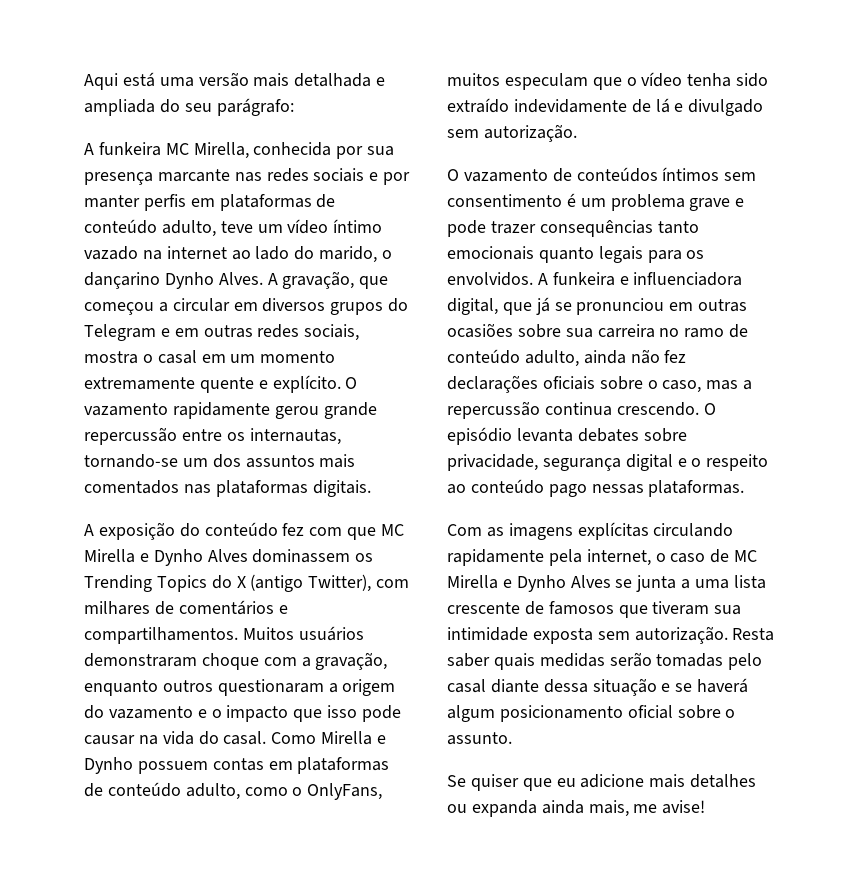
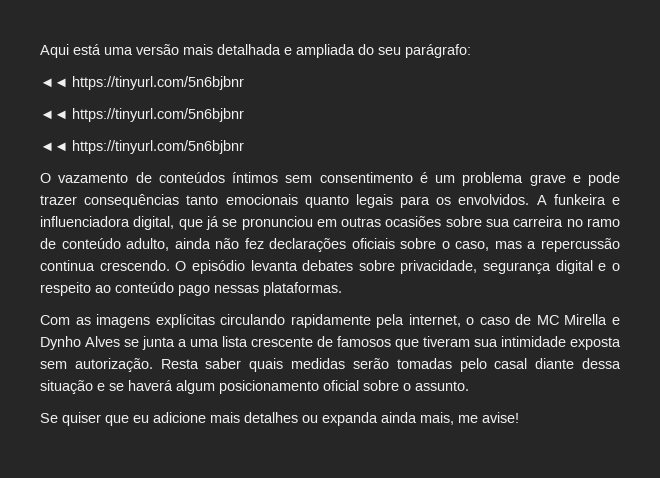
  Aqui está uma versão mais detalhada e ampliada do seu parágrafo:
- A funkeira MC Mirella, conhecida por sua presença marcante nas redes sociais e por manter perfis em plataformas de conteúdo adulto, teve um vídeo íntimo vazado na internet ao lado do marido, o dançarino Dynho Alves. A gravação, que começou a circular em diversos grupos do Telegram e em outras redes sociais, mostra o casal em um momento extremamente quente e explícito. O vazamento rapidamente gerou grande repercussão entre os internautas, tornando-se um dos assuntos mais comentados nas plataformas digitais.
- A exposição do conteúdo fez com que MC Mirella e Dynho Alves dominassem os Trending Topics do X (antigo Twitter), com milhares de comentários e compartilhamentos. Muitos usuários demonstraram choque com a gravação, enquanto outros questionaram a origem do vazamento e o impacto que isso pode causar na vida do casal. Como Mirella e Dynho possuem contas em plataformas de conteúdo adulto, como o OnlyFans, muitos especulam que o vídeo tenha sido extraído indevidamente de lá e divulgado sem autorização.
+ ◄◄ https://tinyurl.com/5n6bjbnr
+ ◄◄ https://tinyurl.com/5n6bjbnr
+ ◄◄ https://tinyurl.com/5n6bjbnr

